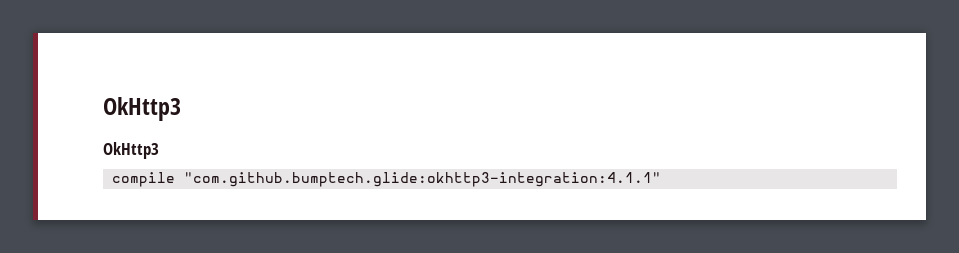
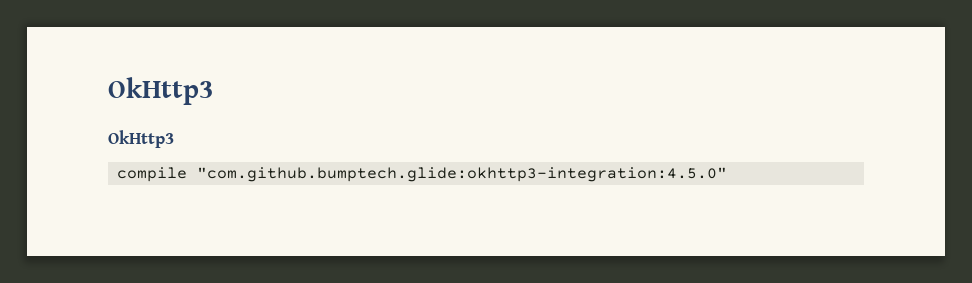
- compile "com.github.bumptech.glide:okhttp3-integration:4.1.1"
+ compile "com.github.bumptech.glide:okhttp3-integration:4.5.0"

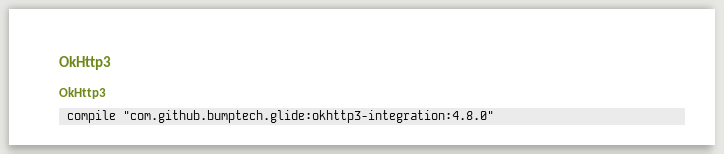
- compile "com.github.bumptech.glide:okhttp3-integration:4.5.0"
+ compile "com.github.bumptech.glide:okhttp3-integration:4.8.0"

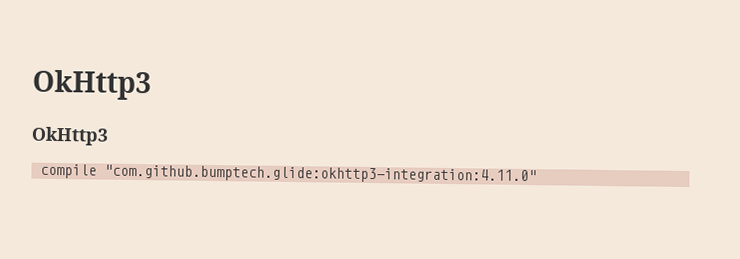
- compile "com.github.bumptech.glide:okhttp3-integration:4.8.0"
+ compile "com.github.bumptech.glide:okhttp3-integration:4.11.0"

